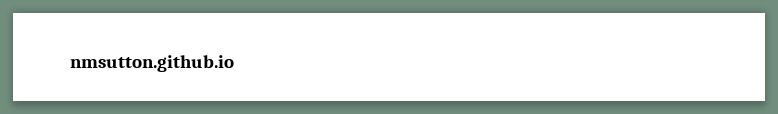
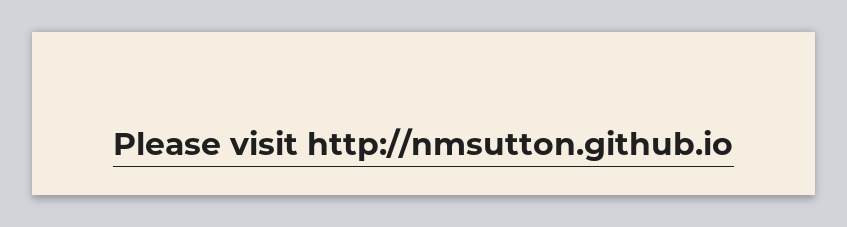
- nmsutton.github.io
+ Please visit http://nmsutton.github.io

